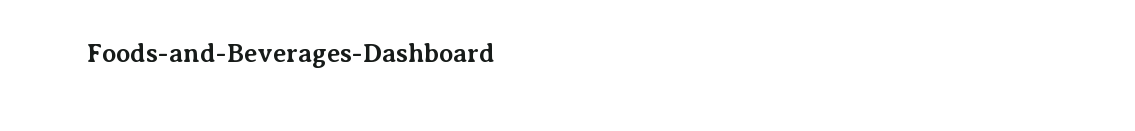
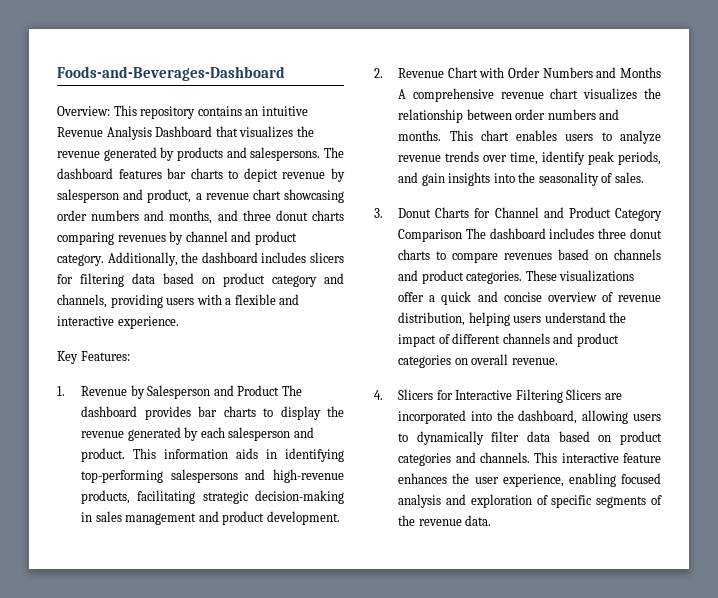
+ Overview: This repository contains an intuitive Revenue Analysis Dashboard that visualizes the revenue generated by products and salespersons. The dashboard features bar charts to depict revenue by salesperson and product, a revenue chart showcasing order numbers and months, and three donut charts comparing revenues by channel and product category. Additionally, the dashboard includes slicers for filtering data based on product category and channels, providing users with a flexible and interactive experience.
+ Key Features:
+ 1. Revenue by Salesperson and Product The dashboard provides bar charts to display the revenue generated by each salesperson and product. This information aids in identifying top-performing salespersons and high-revenue products, facilitating strategic decision-making in sales management and product development.
+ 2. Revenue Chart with Order Numbers and Months A comprehensive revenue chart visualizes the relationship between order numbers and months. This chart enables users to analyze revenue trends over time, identify peak periods, and gain insights into the seasonality of sales.
+ 3. Donut Charts for Channel and Product Category Comparison The dashboard includes three donut charts to compare revenues based on channels and product categories. These visualizations offer a quick and concise overview of revenue distribution, helping users understand the impact of different channels and product categories on overall revenue.
+ 4. Slicers for Interactive Filtering Slicers are incorporated into the dashboard, allowing users to dynamically filter data based on product categories and channels. This interactive feature enhances the user experience, enabling focused analysis and exploration of specific segments of the revenue data.

